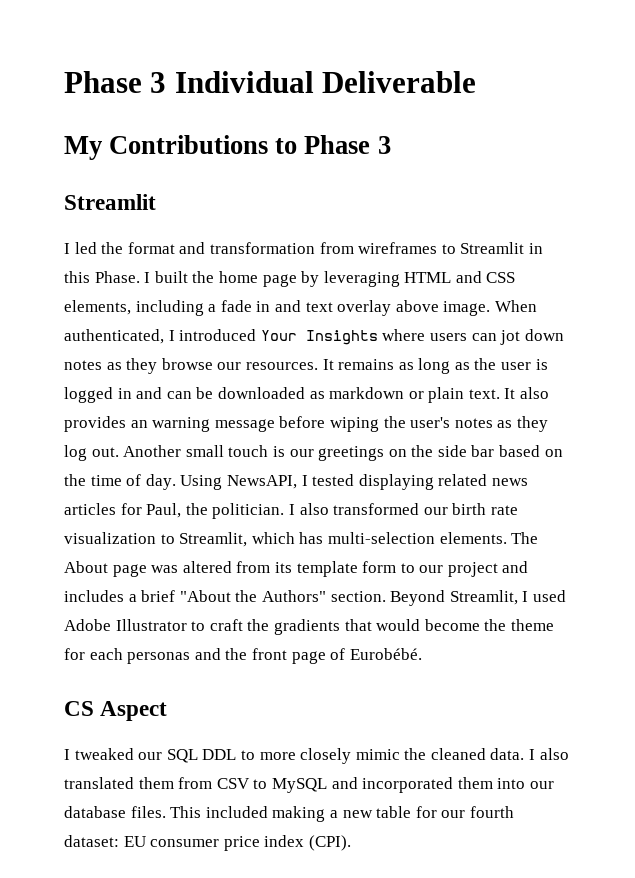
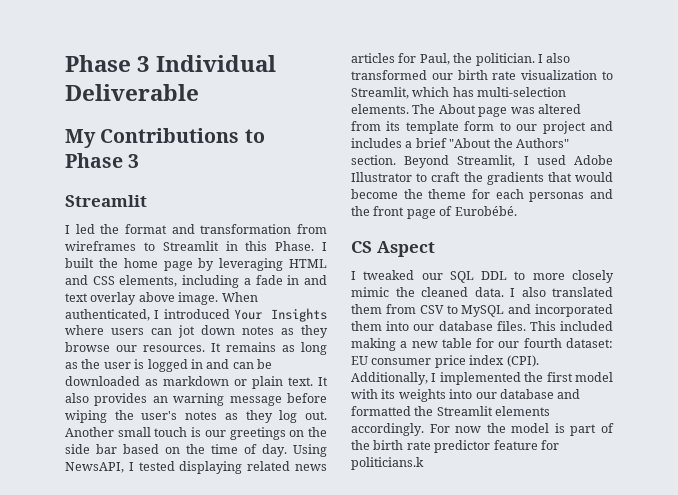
+ Additionally, I implemented the first model with its weights into our database and formatted the Streamlit elements accordingly. For now the model is part of the birth rate predictor feature for politicians.k

